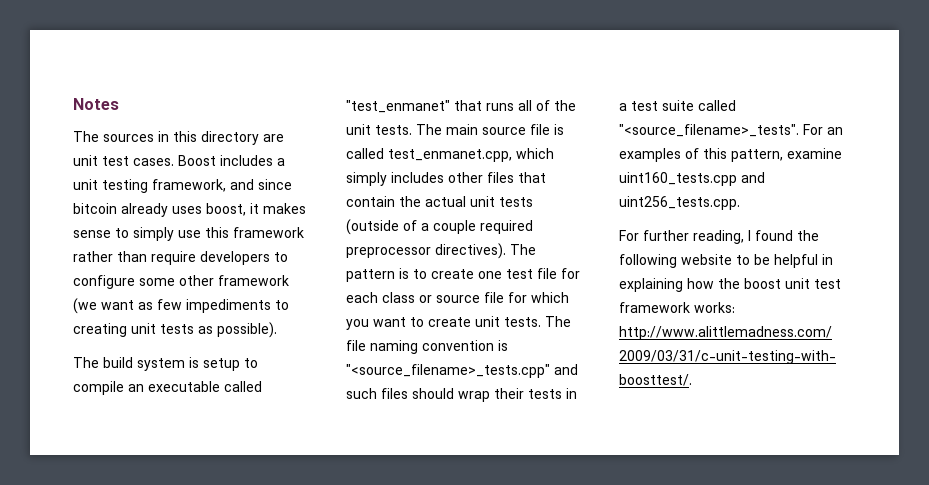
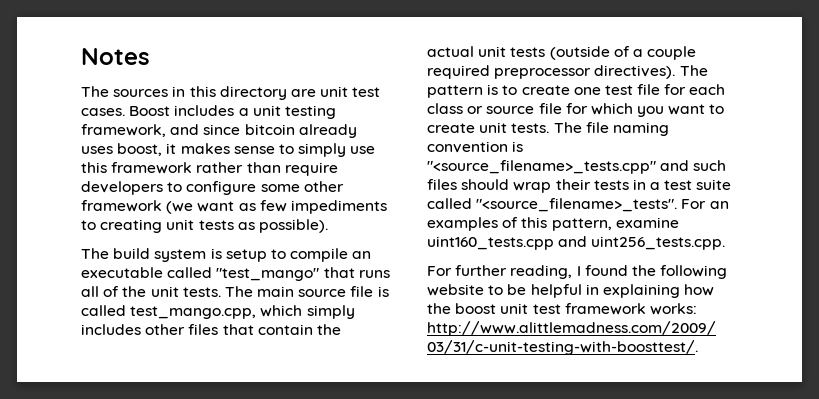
- The build system is setup to compile an executable called "test_enmanet" that runs all of the unit tests.
+ The build system is setup to compile an executable called "test_mango" that runs all of the unit tests.
- The main source file is called test_enmanet.cpp, which simply includes other files that contain the actual unit tests (outside of a couple required preprocessor directives).
+ The main source file is called test_mango.cpp, which simply includes other files that contain the actual unit tests (outside of a couple required preprocessor directives).

